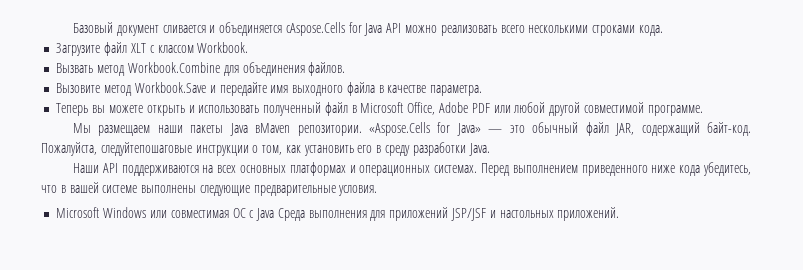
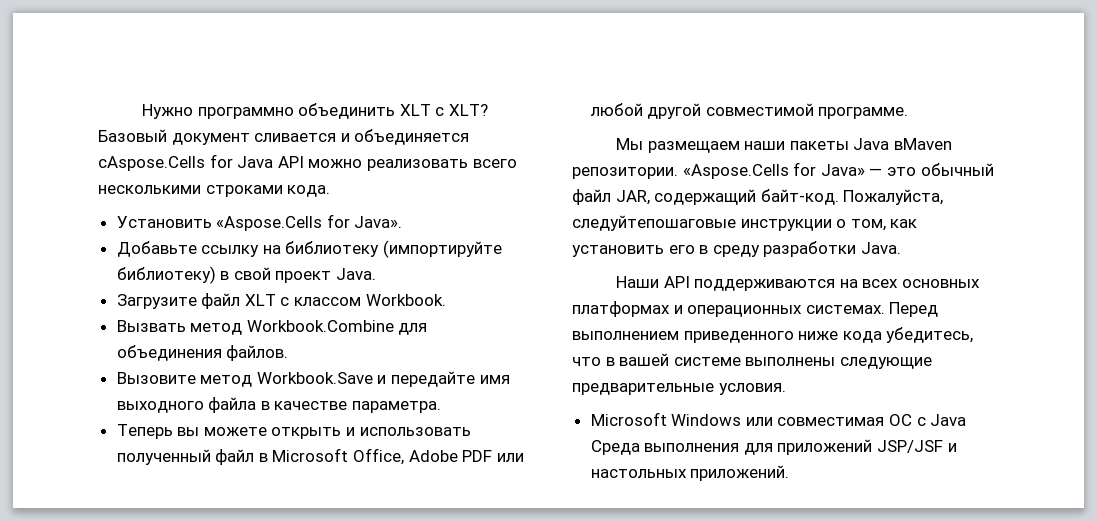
+ Нужно программно объединить XLT с XLT?
+ Установить «Aspose.Cells for Java».
+ Добавьте ссылку на библиотеку (импортируйте библиотеку) в свой проект Java.

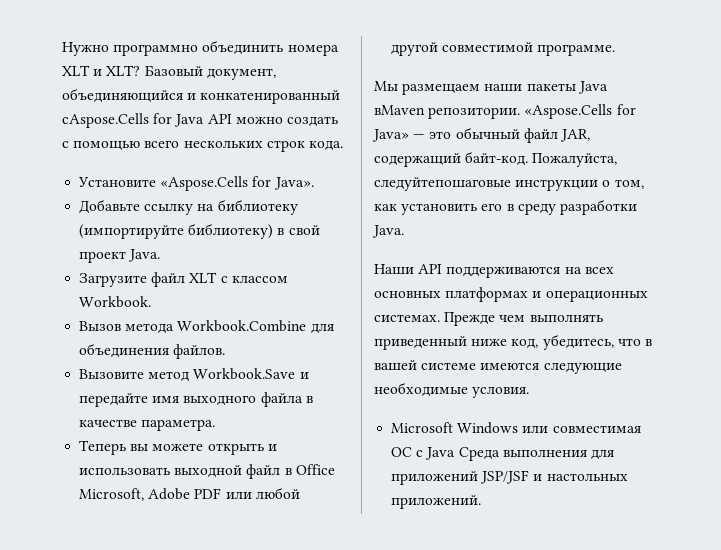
- Нужно программно объединить XLT с XLT? Базовый документ сливается и объединяется сAspose.Cells for Java API можно реализовать всего несколькими строками кода.
+ Нужно программно объединить номера XLT и XLT? Базовый документ, объединяющийся и конкатенированный сAspose.Cells for Java API можно создать с помощью всего нескольких строк кода.
- Установить «Aspose.Cells for Java».
+ Установите «Aspose.Cells for Java».
- Вызвать метод Workbook.Combine для объединения файлов.
+ Вызов метода Workbook.Combine для объединения файлов.
- Теперь вы можете открыть и использовать полученный файл в Microsoft Office, Adobe PDF или любой другой совместимой программе.
+ Теперь вы можете открыть и использовать выходной файл в Office Microsoft, Adobe PDF или любой другой совместимой программе.
- Перед выполнением приведенного ниже кода убедитесь, что в вашей системе выполнены следующие предварительные условия.
+ Прежде чем выполнять приведенный ниже код, убедитесь, что в вашей системе имеются следующие необходимые условия.

